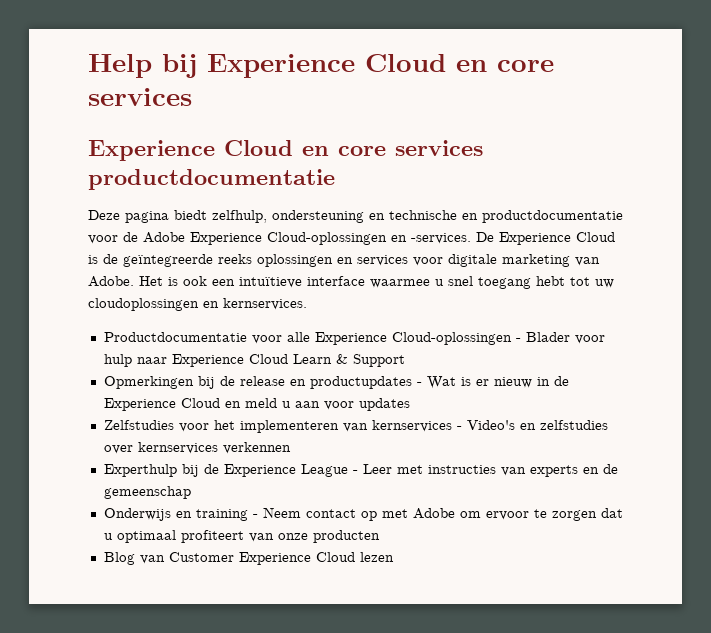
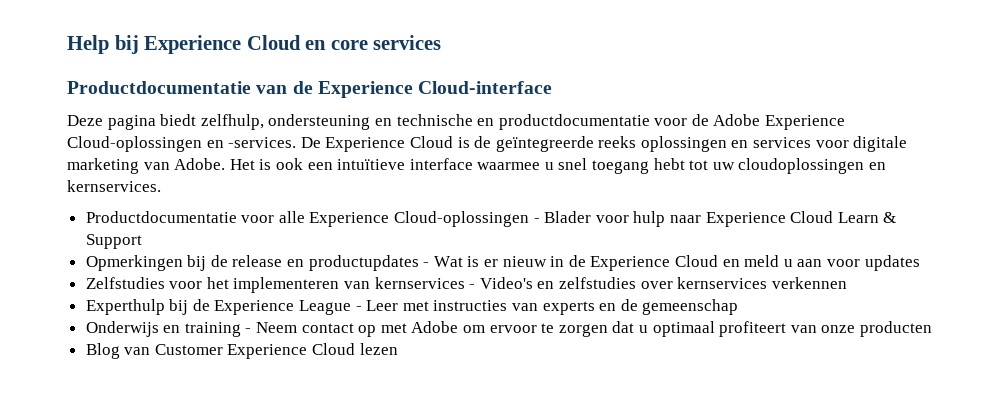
- Experience Cloud en core services productdocumentatie
+ Productdocumentatie van de Experience Cloud-interface

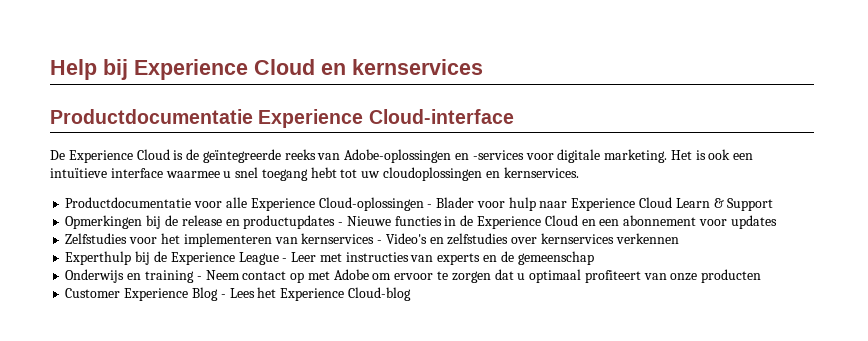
- Help bij Experience Cloud en core services
- Productdocumentatie van de Experience Cloud-interface
+ Help bij Experience Cloud en kernservices
+ Productdocumentatie Experience Cloud-interface
- Deze pagina biedt zelfhulp, ondersteuning en technische en productdocumentatie voor de Adobe Experience Cloud-oplossingen en -services. De Experience Cloud is de geïntegreerde reeks oplossingen en services voor digitale marketing van Adobe.
+ De Experience Cloud is de geïntegreerde reeks van Adobe-oplossingen en -services voor digitale marketing.
- Opmerkingen bij de release en productupdates - Wat is er nieuw in de Experience Cloud en meld u aan voor updates
+ Opmerkingen bij de release en productupdates - Nieuwe functies in de Experience Cloud en een abonnement voor updates
- Blog van Customer Experience Cloud lezen
+ Customer Experience Blog - Lees het Experience Cloud-blog

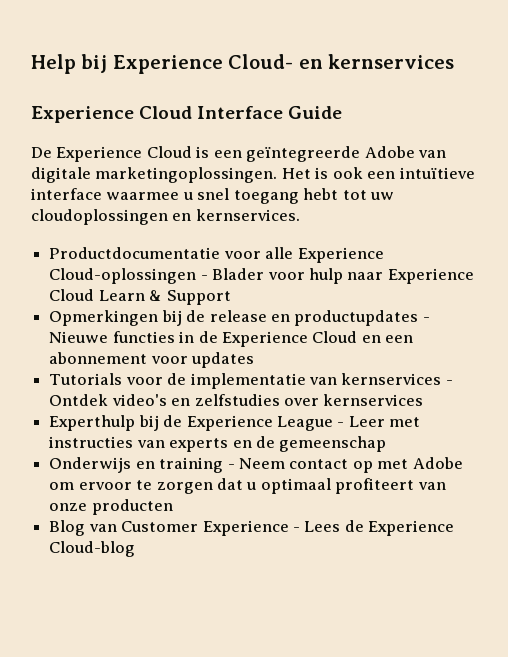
- Help bij Experience Cloud en kernservices
+ Help bij Experience Cloud- en kernservices
- Productdocumentatie Experience Cloud-interface
+ Experience Cloud Interface Guide
- De Experience Cloud is de geïntegreerde reeks van Adobe-oplossingen en -services voor digitale marketing.
+ De Experience Cloud is een geïntegreerde Adobe van digitale marketingoplossingen.
- Zelfstudies voor het implementeren van kernservices - Video's en zelfstudies over kernservices verkennen
+ Tutorials voor de implementatie van kernservices - Ontdek video's en zelfstudies over kernservices
- Customer Experience Blog - Lees het Experience Cloud-blog
+ Blog van Customer Experience - Lees de Experience Cloud-blog

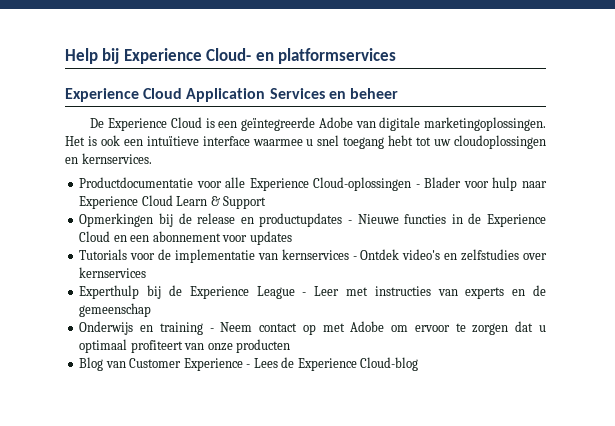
- Help bij Experience Cloud- en kernservices
- Experience Cloud Interface Guide
+ Help bij Experience Cloud- en platformservices
+ Experience Cloud Application Services en beheer

